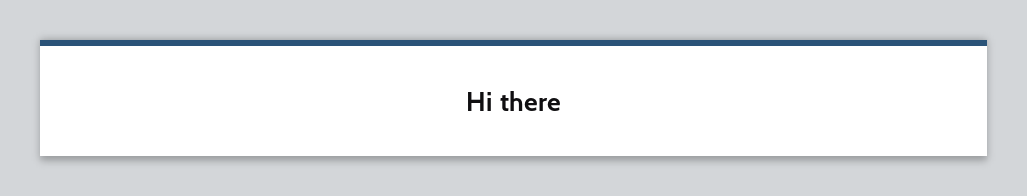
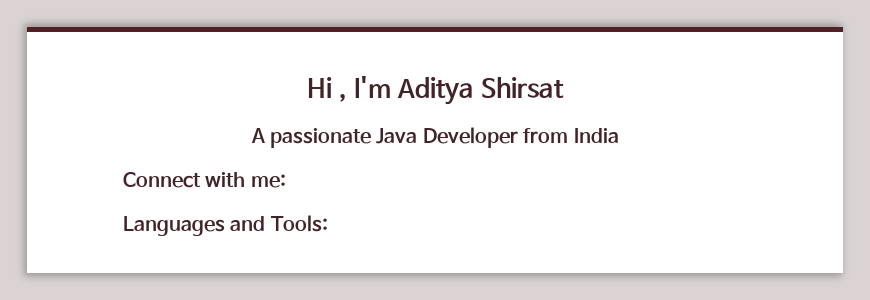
- Hi there
+ Hi , I'm Aditya Shirsat
+ A passionate Java Developer from India
+ Connect with me:
+ Languages and Tools:

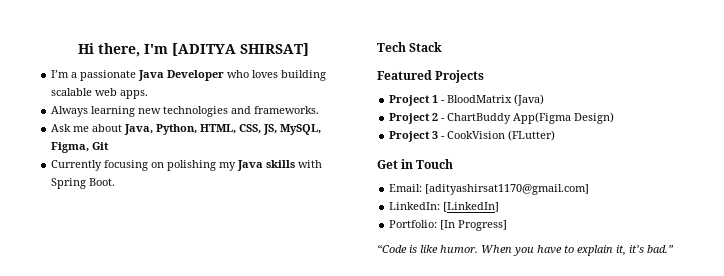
- Hi , I'm Aditya Shirsat
- A passionate Java Developer from India
- Connect with me:
- Languages and Tools:
+ Hi there, I'm [ADITYA SHIRSAT]
+ I’m a passionate Java Developer who loves building scalable web apps.
+ Always learning new technologies and frameworks.
+ Ask me about Java, Python, HTML, CSS, JS, MySQL, Figma, Git
+ Currently focusing on polishing my Java skills with Spring Boot.
+ Tech Stack
+ Featured Projects
+ Project 1 - BloodMatrix (Java)
+ Project 2 - ChartBuddy App(Figma Design)
+ Project 3 - CookVision (FLutter)
+ Get in Touch
+ Email: [adityashirsat1170@gmail.com]
+ LinkedIn: [LinkedIn]
+ Portfolio: [In Progress]
+ “Code is like humor. When you have to explain it, it’s bad.”

